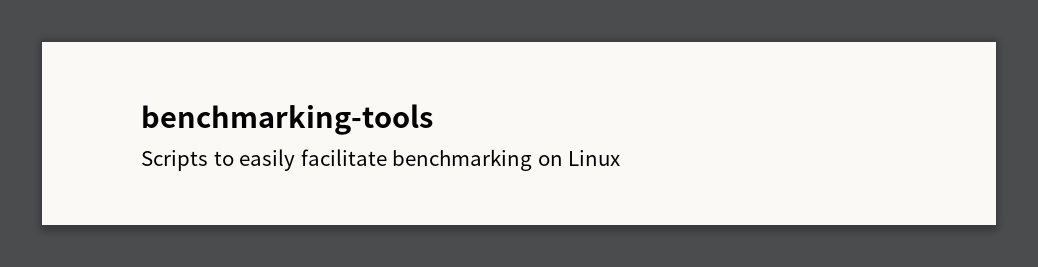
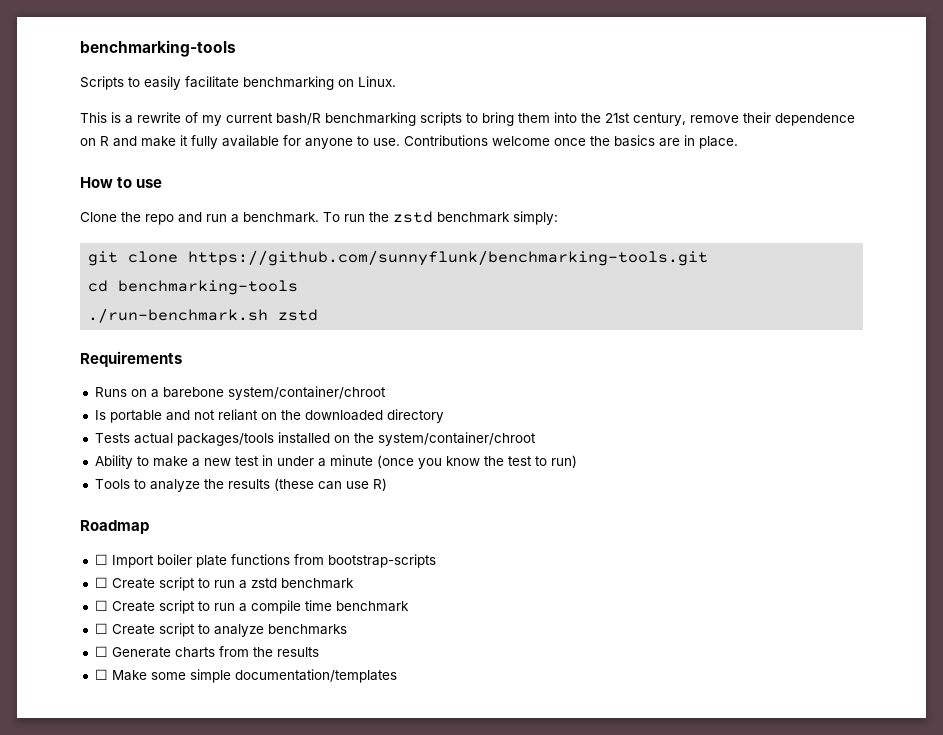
- Scripts to easily facilitate benchmarking on Linux
+ Scripts to easily facilitate benchmarking on Linux.
+ This is a rewrite of my current bash/R benchmarking scripts to bring them into the 21st century, remove their dependence on R and make it fully available for anyone to use. Contributions welcome once the basics are in place.
+ How to use
+ Clone the repo and run a benchmark. To run the zstd benchmark simply:
+ git clone https://github.com/sunnyflunk/benchmarking-tools.git
+ cd benchmarking-tools
+ ./run-benchmark.sh zstd
+ Requirements
+ Runs on a barebone system/container/chroot
+ Is portable and not reliant on the downloaded directory
+ Tests actual packages/tools installed on the system/container/chroot
+ Ability to make a new test in under a minute (once you know the test to run)
+ Tools to analyze the results (these can use R)
+ Roadmap
+ ☐ Import boiler plate functions from bootstrap-scripts
+ ☐ Create script to run a zstd benchmark
+ ☐ Create script to run a compile time benchmark
+ ☐ Create script to analyze benchmarks
+ ☐ Generate charts from the results
+ ☐ Make some simple documentation/templates

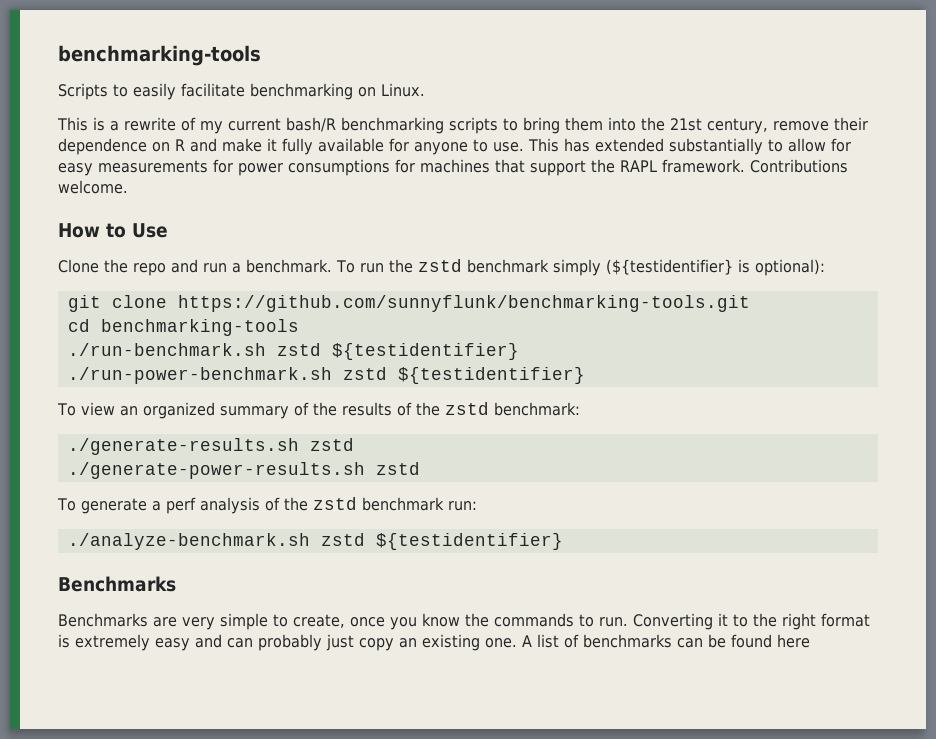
- Contributions welcome once the basics are in place.
+ This has extended substantially to allow for easy measurements for power consumptions for machines that support the RAPL framework. Contributions welcome.
- How to use
+ How to Use
- To run the zstd benchmark simply:
+ To run the zstd benchmark simply (${testidentifier} is optional):
- ./run-benchmark.sh zstd
- Requirements
- Runs on a barebone system/container/chroot
- Is portable and not reliant on the downloaded directory
- Tests actual packages/tools installed on the system/container/chroot
- Ability to make a new test in under a minute (once you know the test to run)
- Tools to analyze the results (these can use R)
- Roadmap
- ☐ Import boiler plate functions from bootstrap-scripts
- ☐ Create script to run a zstd benchmark
- ☐ Create script to run a compile time benchmark
- ☐ Create script to analyze benchmarks
- ☐ Generate charts from the results
- ☐ Make some simple documentation/templates
+ ./run-benchmark.sh zstd ${testidentifier}
+ ./run-power-benchmark.sh zstd ${testidentifier}
+ To view an organized summary of the results of the zstd benchmark:
+ ./generate-results.sh zstd
+ ./generate-power-results.sh zstd
+ To generate a perf analysis of the zstd benchmark run:
+ ./analyze-benchmark.sh zstd ${testidentifier}
+ Benchmarks
+ Benchmarks are very simple to create, once you know the commands to run. Converting it to the right format is extremely easy and can probably just copy an existing one. A list of benchmarks can be found here

